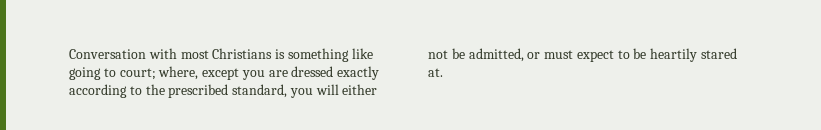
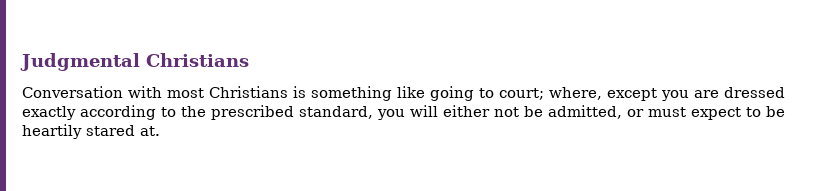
+ Judgmental Christians

